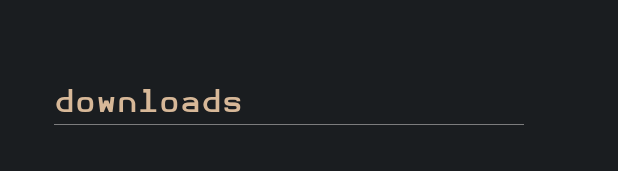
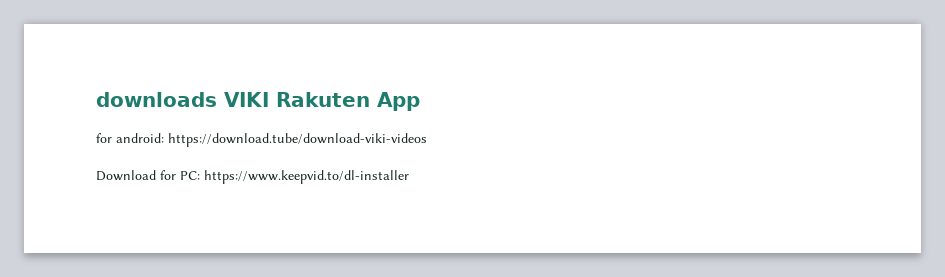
- downloads
+ downloads VIKI Rakuten App
+ for android: https://download.tube/download-viki-videos
+ Download for PC: https://www.keepvid.to/dl-installer

